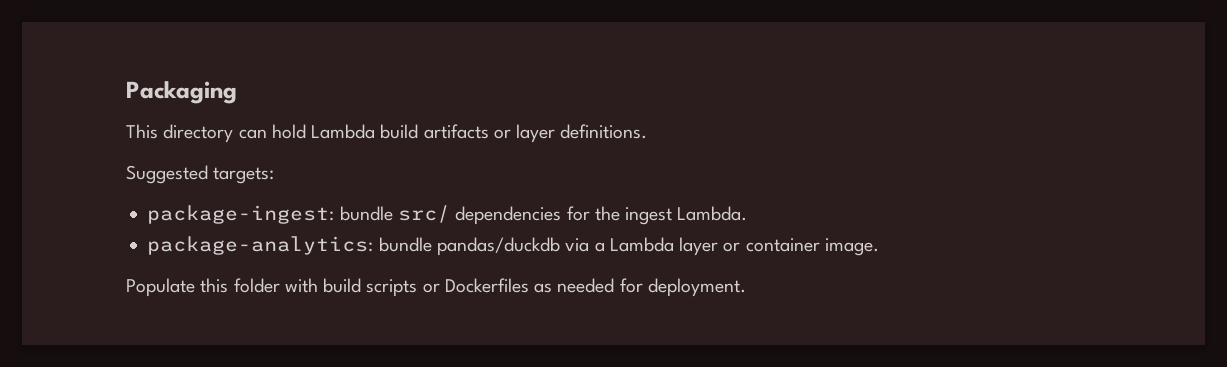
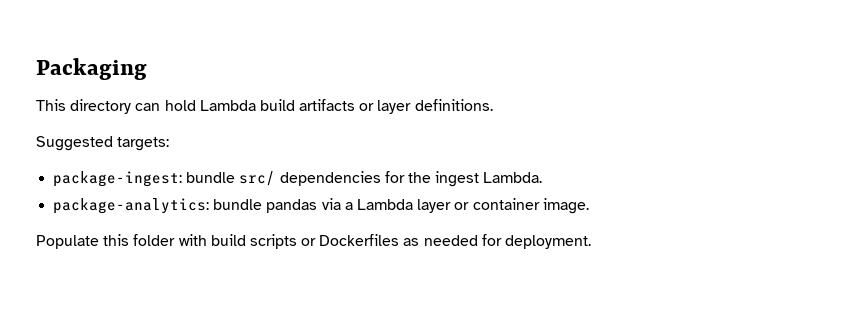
- package-analytics: bundle pandas/duckdb via a Lambda layer or container image.
+ package-analytics: bundle pandas via a Lambda layer or container image.

